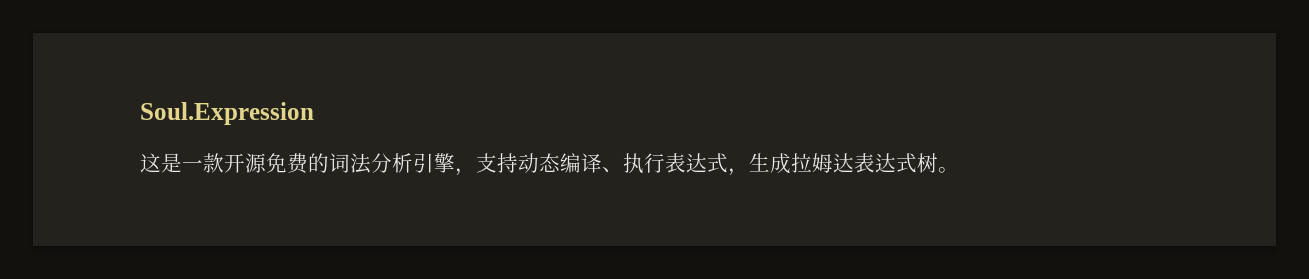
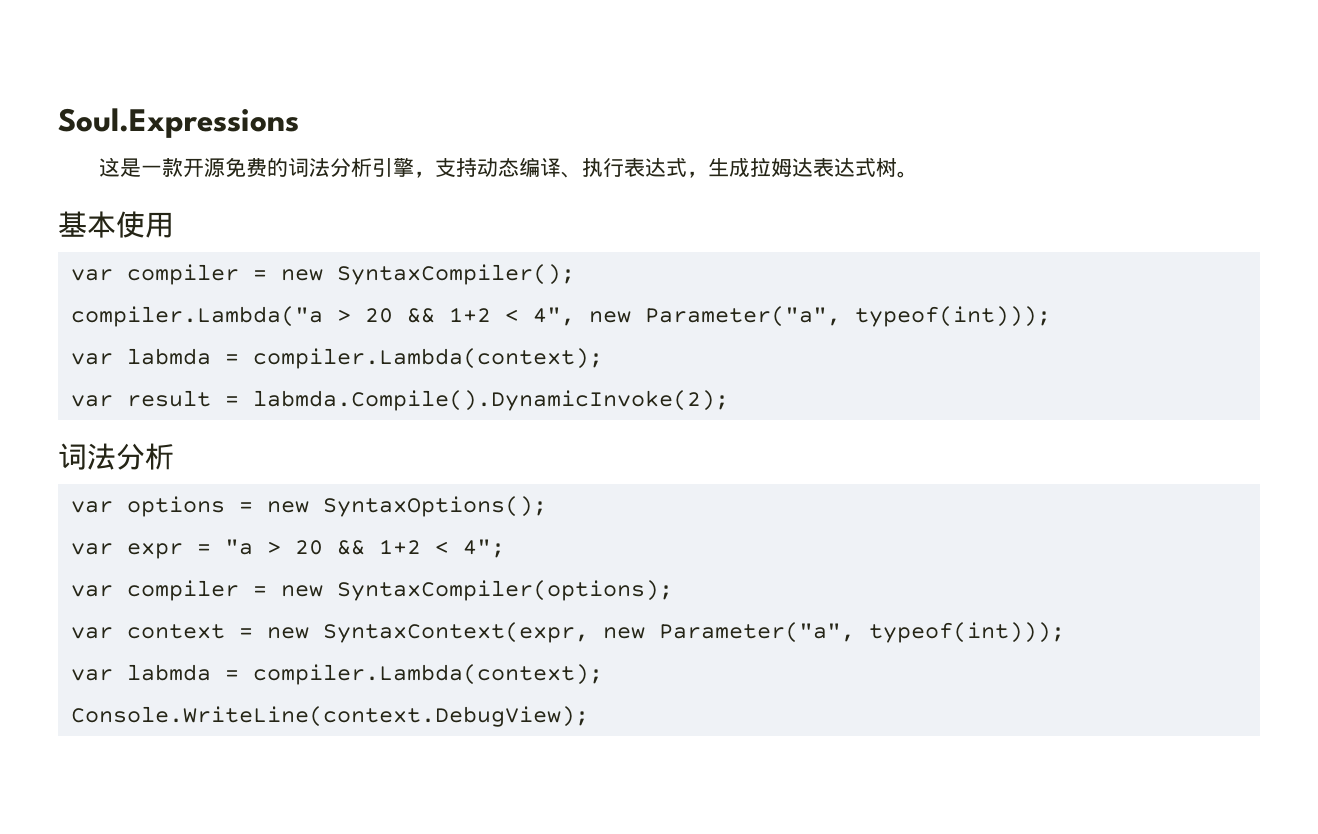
- Soul.Expression
+ Soul.Expressions
+ 基本使用
+ var compiler = new SyntaxCompiler();
+ compiler.Lambda("a > 20 && 1+2 < 4", new Parameter("a", typeof(int)));
+ var labmda = compiler.Lambda(context);
+ var result = labmda.Compile().DynamicInvoke(2);
+ 词法分析
+ var options = new SyntaxOptions();
+ var expr = "a > 20 && 1+2 < 4";
+ var compiler = new SyntaxCompiler(options);
+ var context = new SyntaxContext(expr, new Parameter("a", typeof(int)));
+ var labmda = compiler.Lambda(context);
+ Console.WriteLine(context.DebugView);

